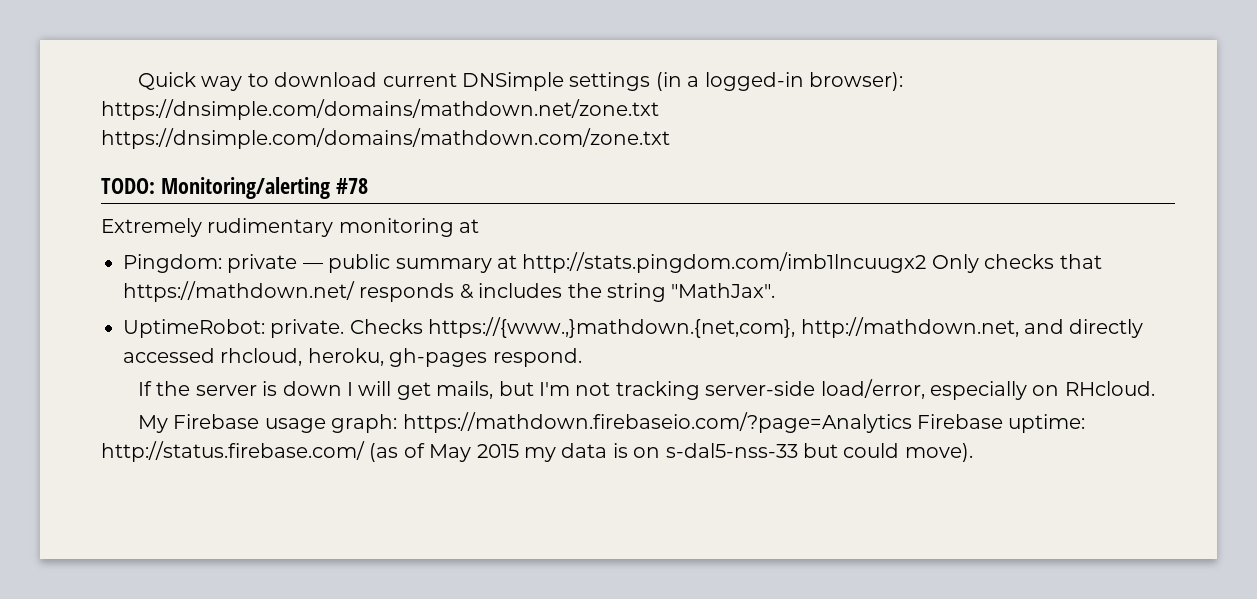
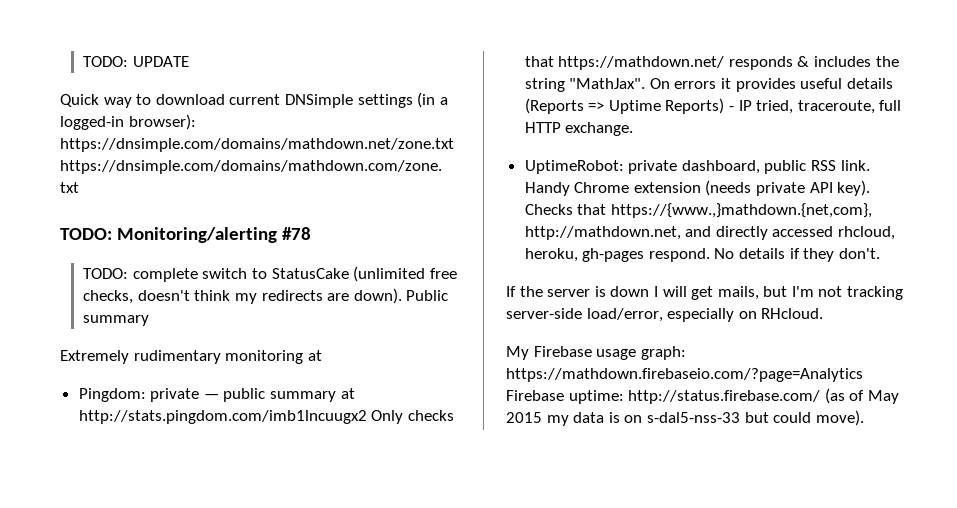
+ TODO: UPDATE
+ TODO: complete switch to StatusCake (unlimited free checks, doesn't think my redirects are down). Public summary
- Pingdom: private — public summary at http://stats.pingdom.com/imb1lncuugx2 Only checks that https://mathdown.net/ responds & includes the string "MathJax".
- UptimeRobot: private. Checks https://{www.,}mathdown.{net,com}, http://mathdown.net, and directly accessed rhcloud, heroku, gh-pages respond.
+ Pingdom: private — public summary at http://stats.pingdom.com/imb1lncuugx2 Only checks that https://mathdown.net/ responds & includes the string "MathJax". On errors it provides useful details (Reports => Uptime Reports) - IP tried, traceroute, full HTTP exchange.
+ UptimeRobot: private dashboard, public RSS link. Handy Chrome extension (needs private API key). Checks that https://{www.,}mathdown.{net,com}, http://mathdown.net, and directly accessed rhcloud, heroku, gh-pages respond. No details if they don't.

